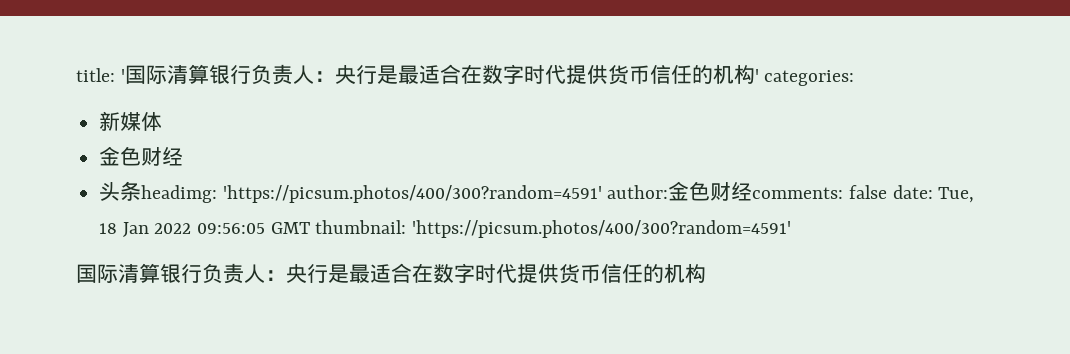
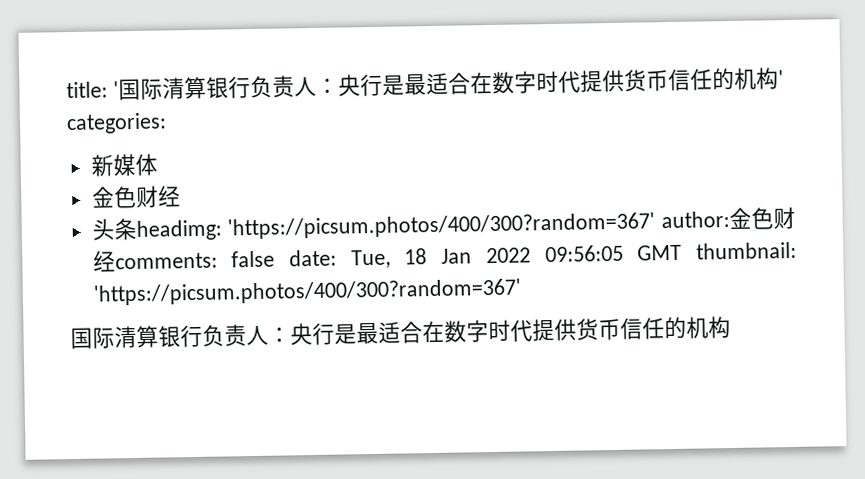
- 头条headimg: 'https://picsum.photos/400/300?random=4591' author:金色财经comments: false date: Tue, 18 Jan 2022 09:56:05 GMT thumbnail: 'https://picsum.photos/400/300?random=4591'
+ 头条headimg: 'https://picsum.photos/400/300?random=367' author:金色财经comments: false date: Tue, 18 Jan 2022 09:56:05 GMT thumbnail: 'https://picsum.photos/400/300?random=367'

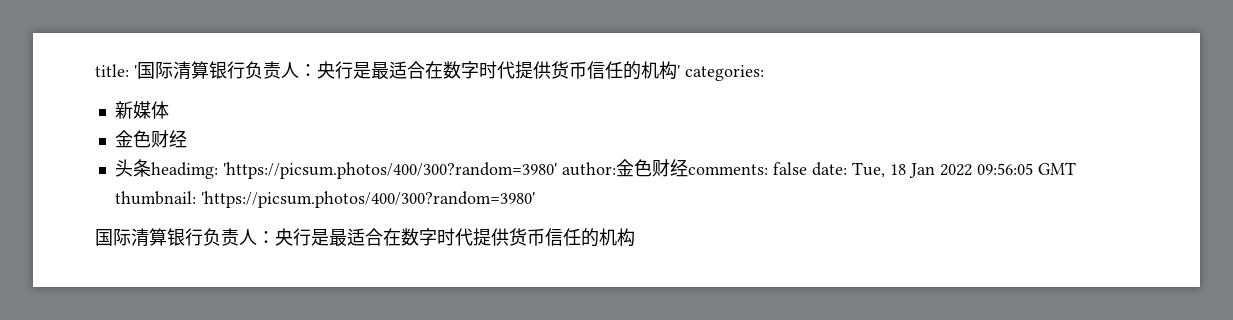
- 头条headimg: 'https://picsum.photos/400/300?random=367' author:金色财经comments: false date: Tue, 18 Jan 2022 09:56:05 GMT thumbnail: 'https://picsum.photos/400/300?random=367'
+ 头条headimg: 'https://picsum.photos/400/300?random=3980' author:金色财经comments: false date: Tue, 18 Jan 2022 09:56:05 GMT thumbnail: 'https://picsum.photos/400/300?random=3980'

